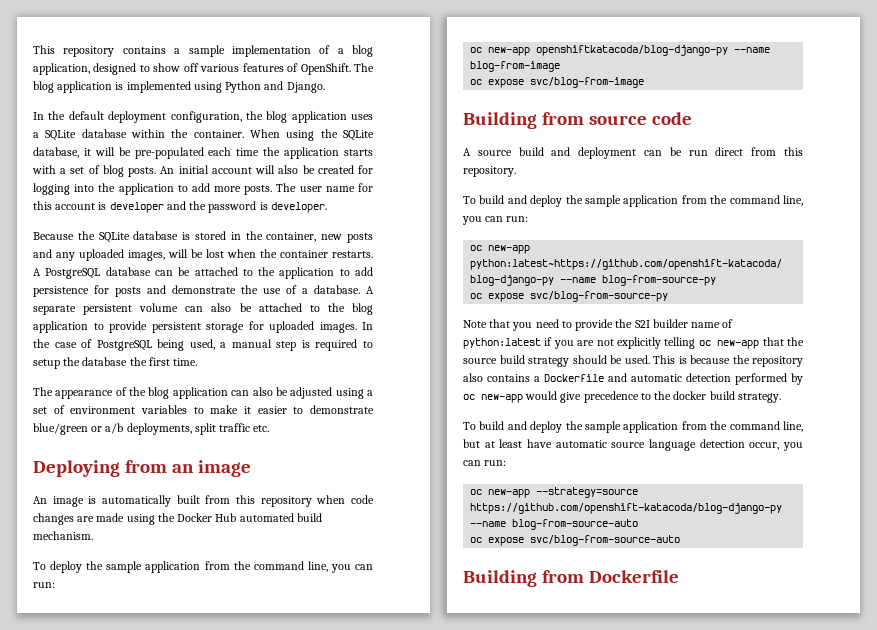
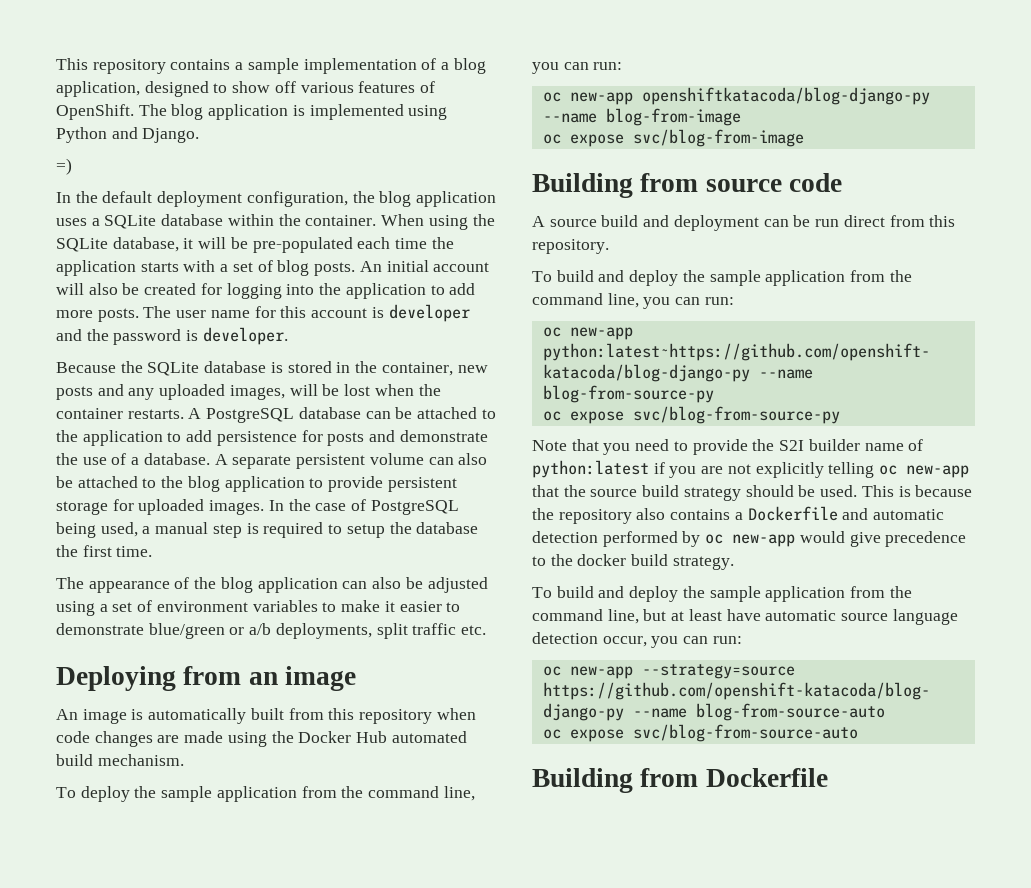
+ =)

